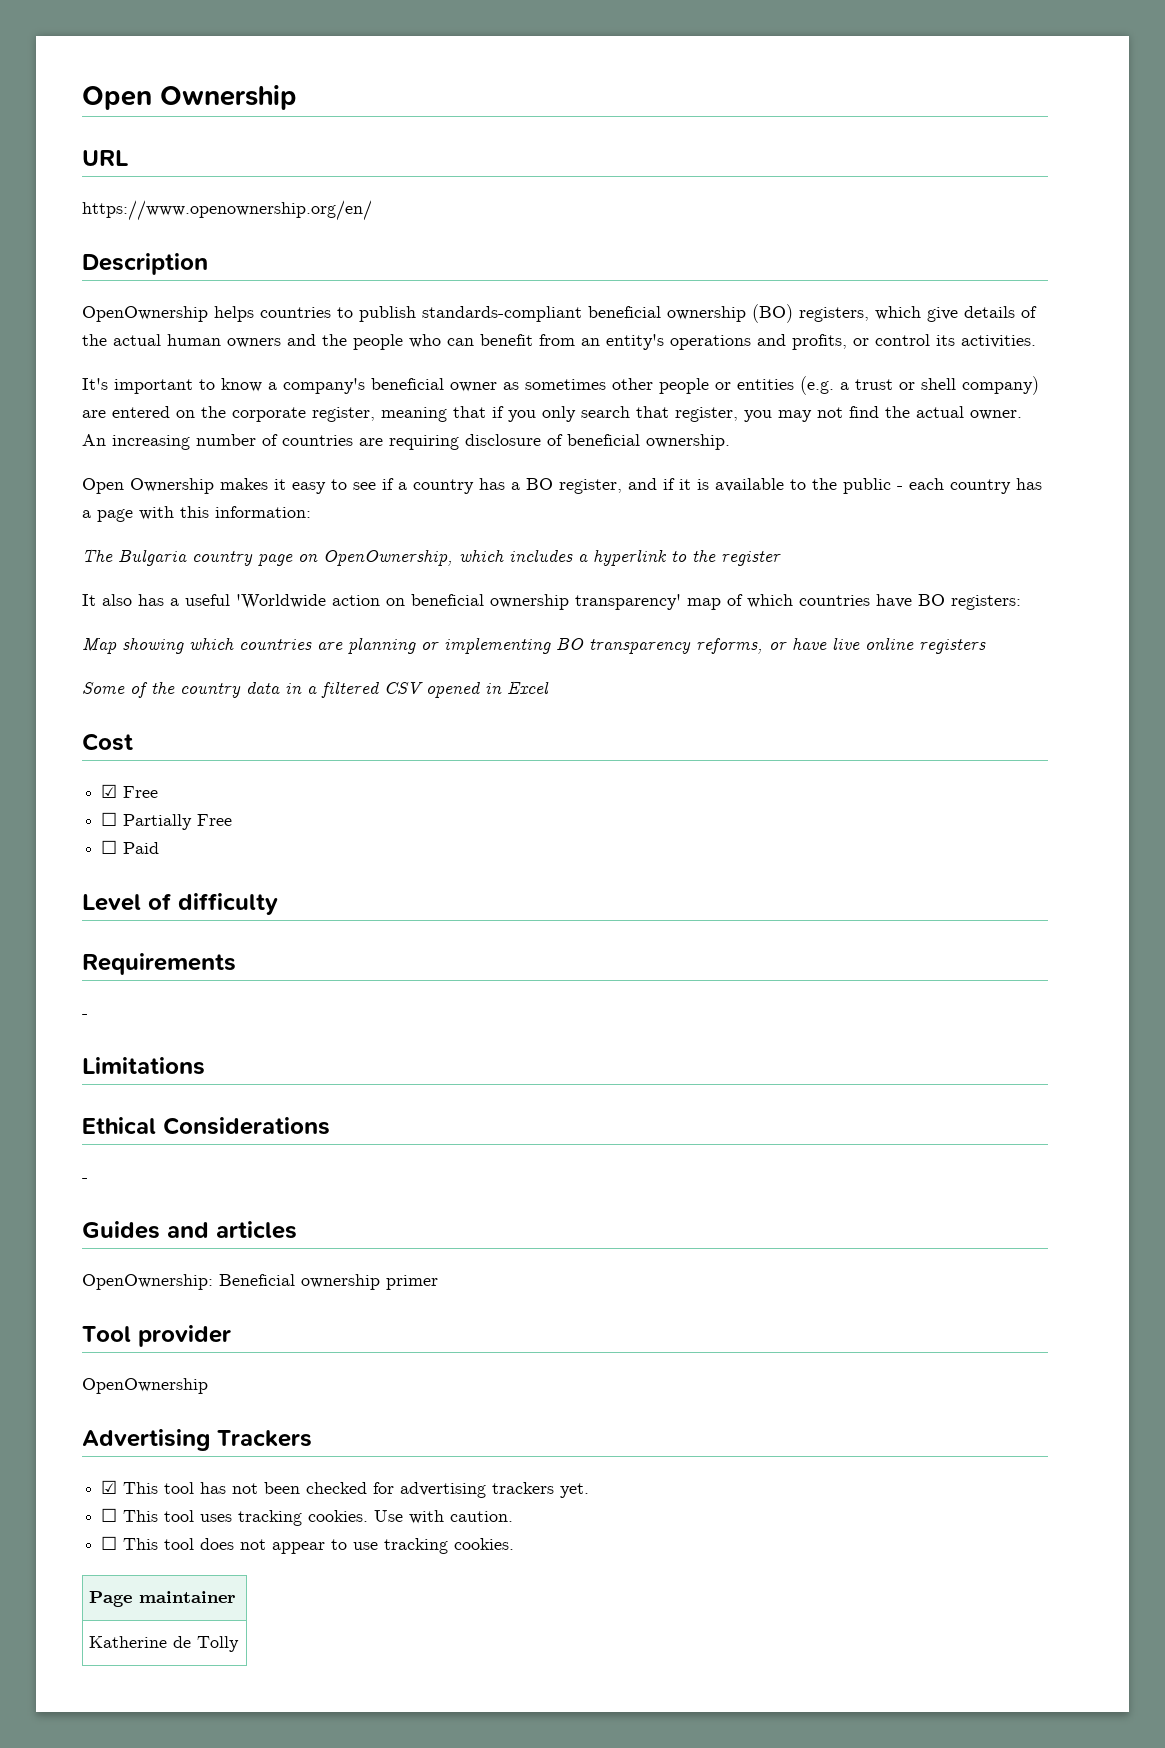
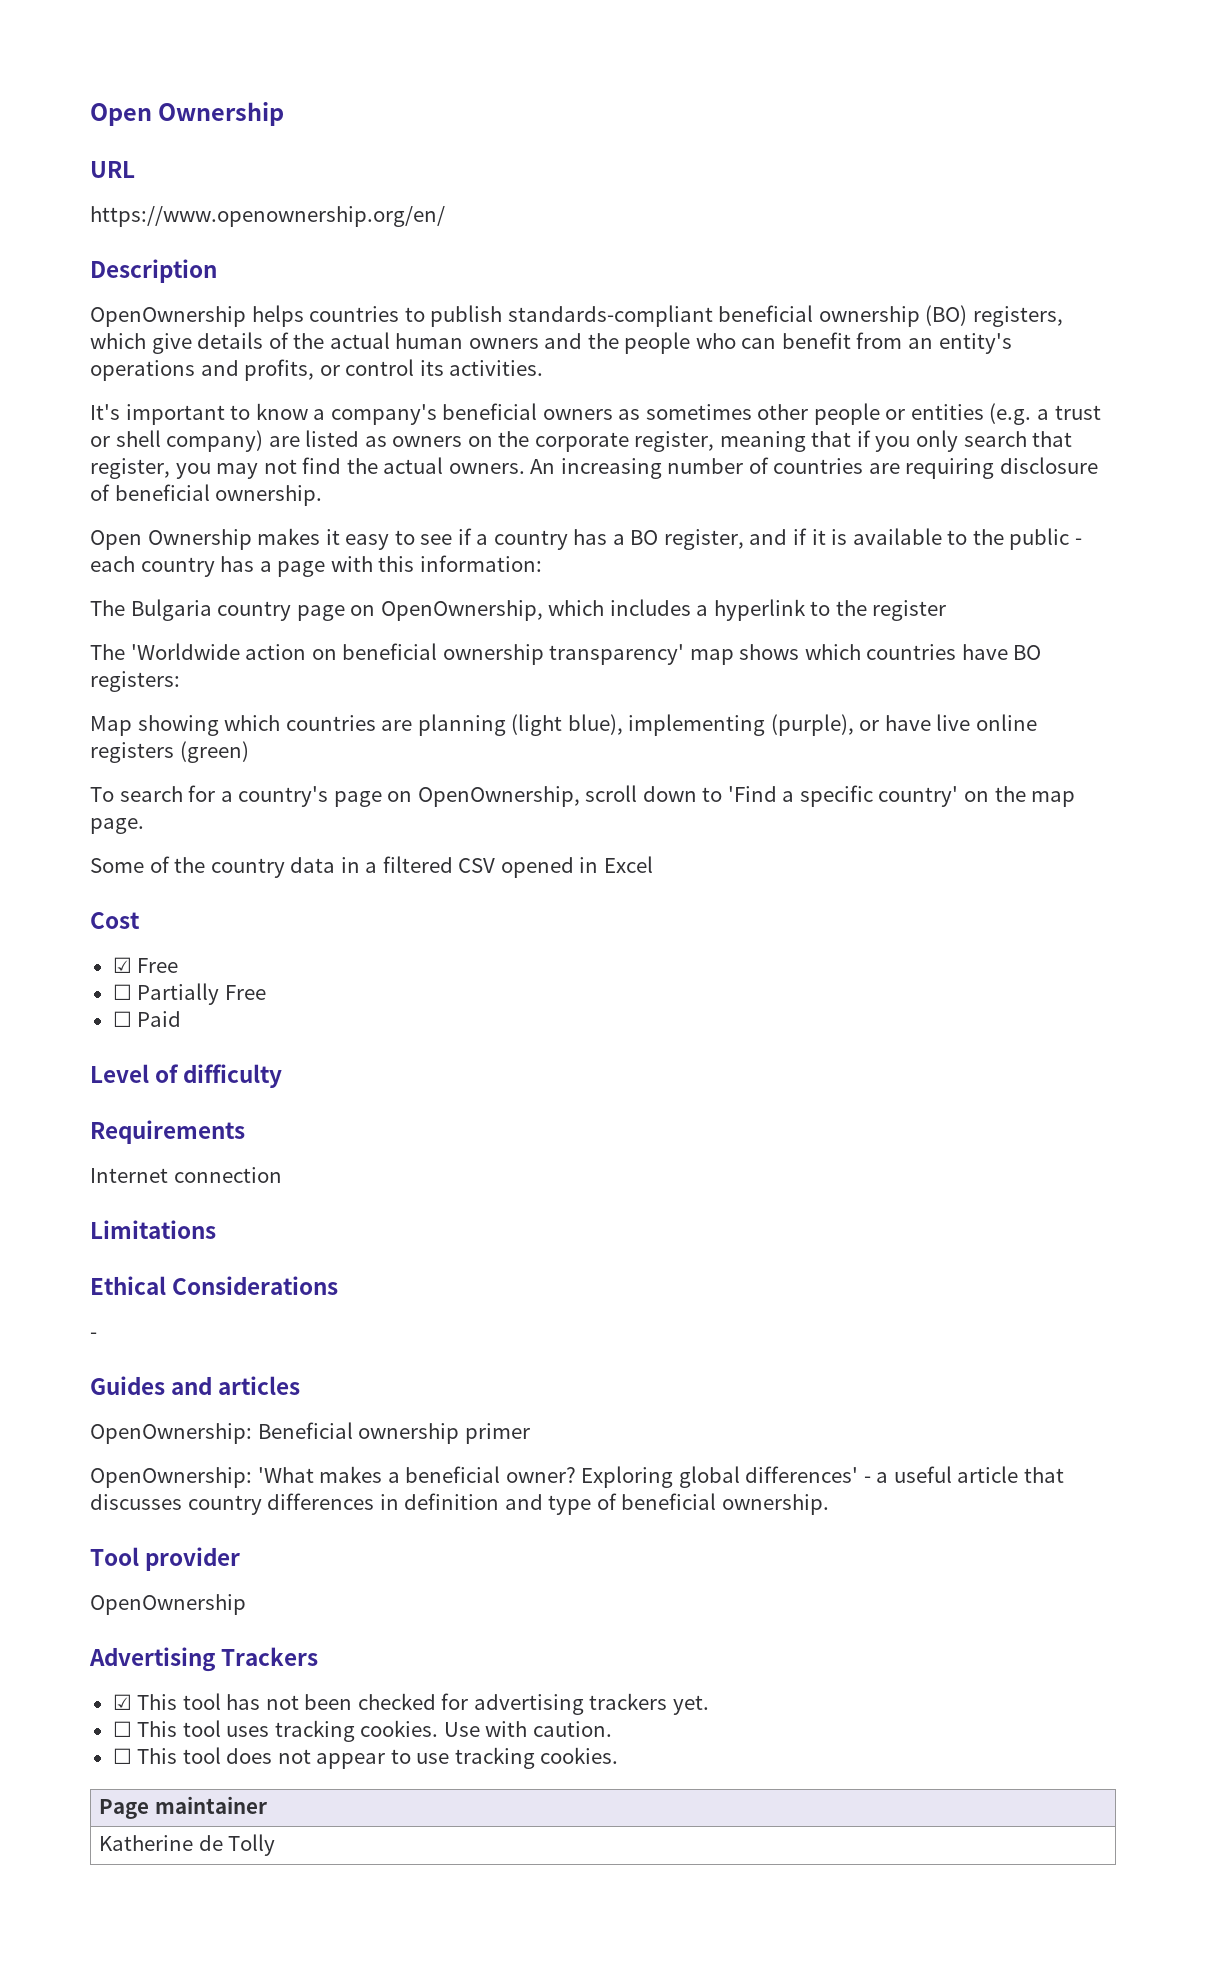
- It's important to know a company's beneficial owner as sometimes other people or entities (e.g. a trust or shell company) are entered on the corporate register, meaning that if you only search that register, you may not find the actual owner.
+ It's important to know a company's beneficial owners as sometimes other people or entities (e.g. a trust or shell company) are listed as owners on the corporate register, meaning that if you only search that register, you may not find the actual owners.
- It also has a useful 'Worldwide action on beneficial ownership transparency' map of which countries have BO registers:
+ The 'Worldwide action on beneficial ownership transparency' map shows which countries have BO registers:
- Map showing which countries are planning or implementing BO transparency reforms, or have live online registers
+ Map showing which countries are planning (light blue), implementing (purple), or have live online registers (green)
+ To search for a country's page on OpenOwnership, scroll down to 'Find a specific country' on the map page.
  Requirements
- -
+ Internet connection
+ OpenOwnership: 'What makes a beneficial owner? Exploring global differences' - a useful article that discusses country differences in definition and type of beneficial ownership.

